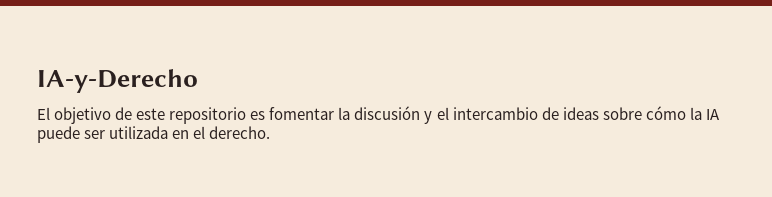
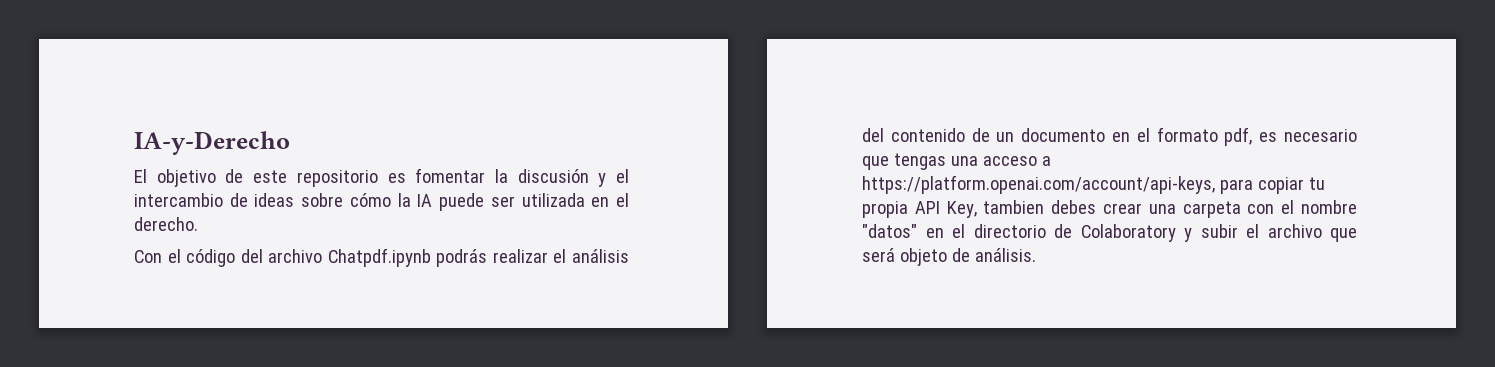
+ Con el código del archivo Chatpdf.ipynb podrás realizar el análisis del contenido de un documento en el formato pdf, es necesario que tengas una acceso a https://platform.openai.com/account/api-keys, para copiar tu propia API Key, tambien debes crear una carpeta con el nombre "datos" en el directorio de Colaboratory y subir el archivo que será objeto de análisis.

